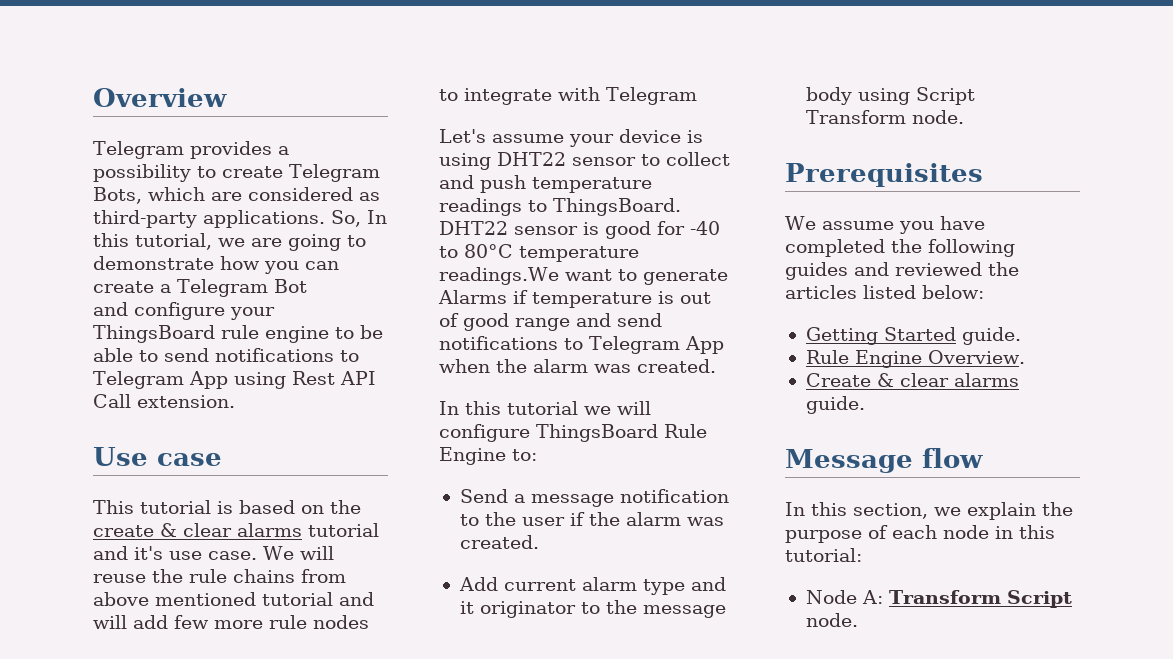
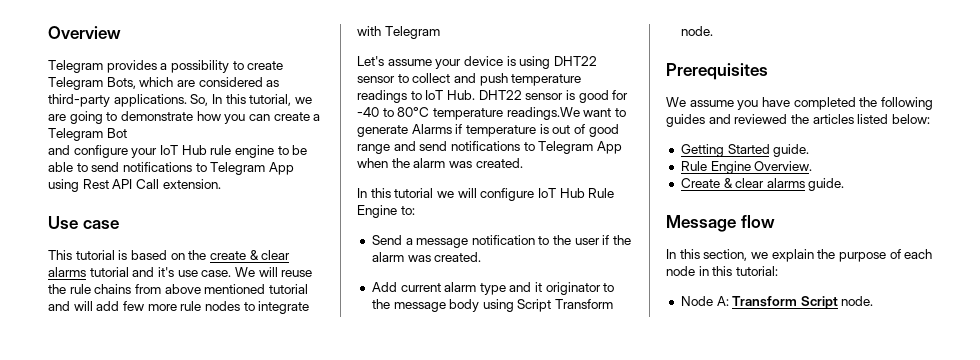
- and configure your ThingsBoard rule engine to be able to send notifications to Telegram App using Rest API Call extension.
+ and configure your IoT Hub rule engine to be able to send notifications to Telegram App using Rest API Call extension.
- Let's assume your device is using DHT22 sensor to collect and push temperature readings to ThingsBoard. DHT22 sensor is good for -40 to 80°C temperature readings.We want to generate Alarms if temperature is out of good range and send notifications to Telegram App when the alarm was created.
+ Let's assume your device is using DHT22 sensor to collect and push temperature readings to IoT Hub. DHT22 sensor is good for -40 to 80°C temperature readings.We want to generate Alarms if temperature is out of good range and send notifications to Telegram App when the alarm was created.
- In this tutorial we will configure ThingsBoard Rule Engine to:
+ In this tutorial we will configure IoT Hub Rule Engine to:

